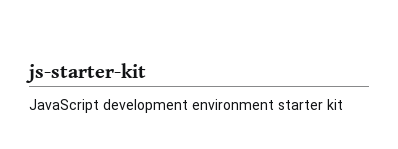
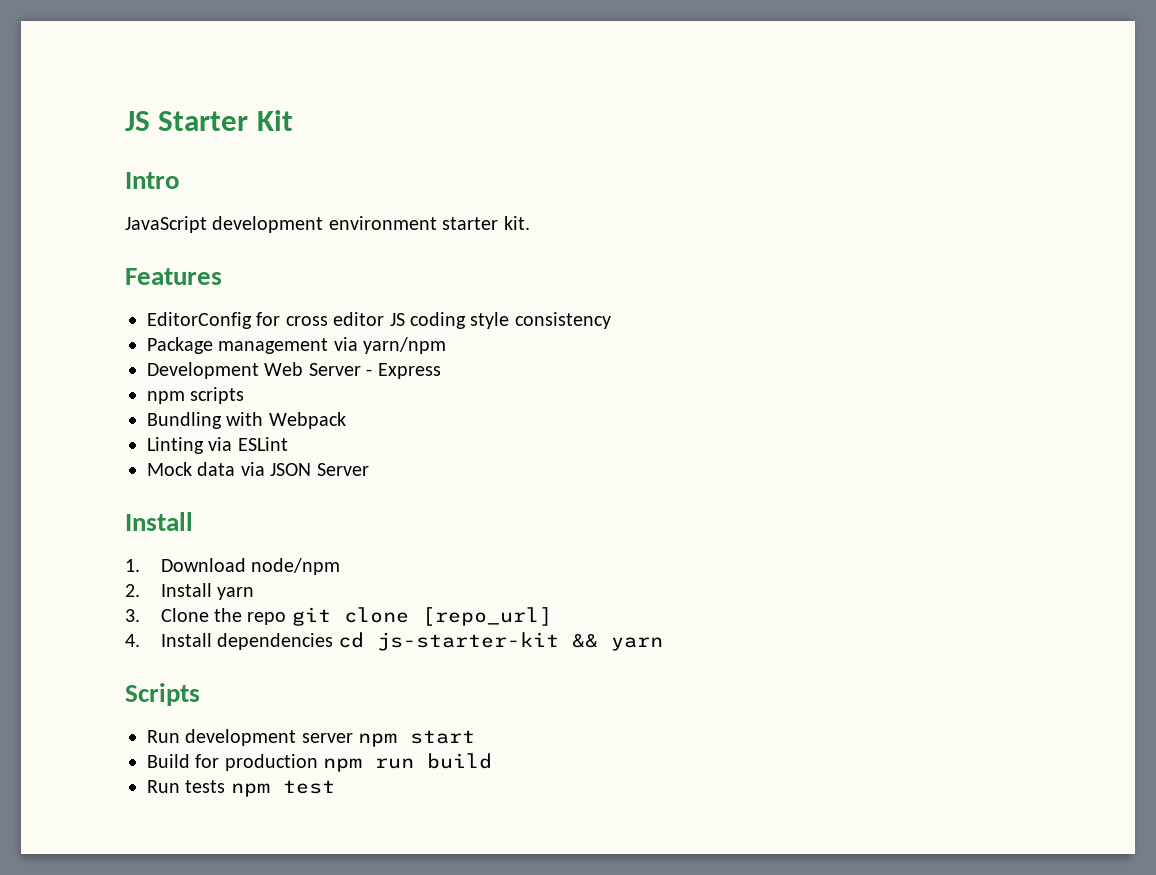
- js-starter-kit
+ JS Starter Kit
+ Intro
- JavaScript development environment starter kit
+ JavaScript development environment starter kit.
+ Features
+ EditorConfig for cross editor JS coding style consistency
+ Package management via yarn/npm
+ Development Web Server - Express
+ npm scripts
+ Bundling with Webpack
+ Linting via ESLint
+ Mock data via JSON Server
+ Install
+ 1. Download node/npm
+ 2. Install yarn
+ 3. Clone the repo git clone [repo_url]
+ 4. Install dependencies cd js-starter-kit && yarn
+ Scripts
+ Run development server npm start
+ Build for production npm run build
+ Run tests npm test

